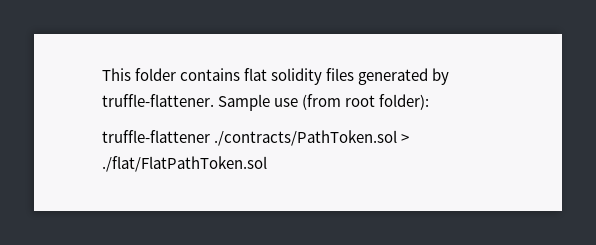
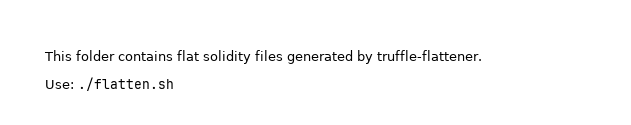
- This folder contains flat solidity files generated by truffle-flattener. Sample use (from root folder):
- truffle-flattener ./contracts/PathToken.sol > ./flat/FlatPathToken.sol
+ This folder contains flat solidity files generated by truffle-flattener.
+ Use: ./flatten.sh

